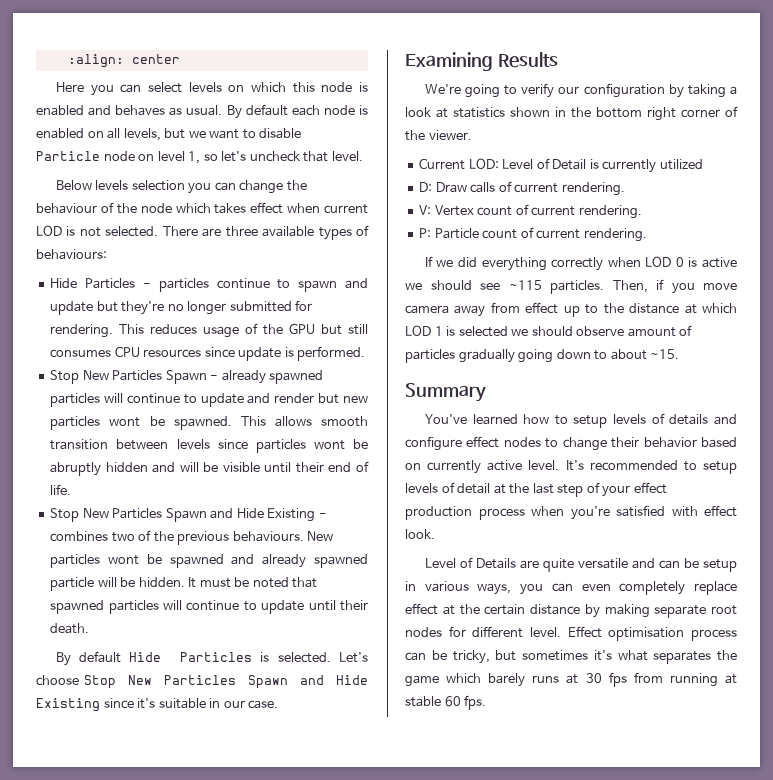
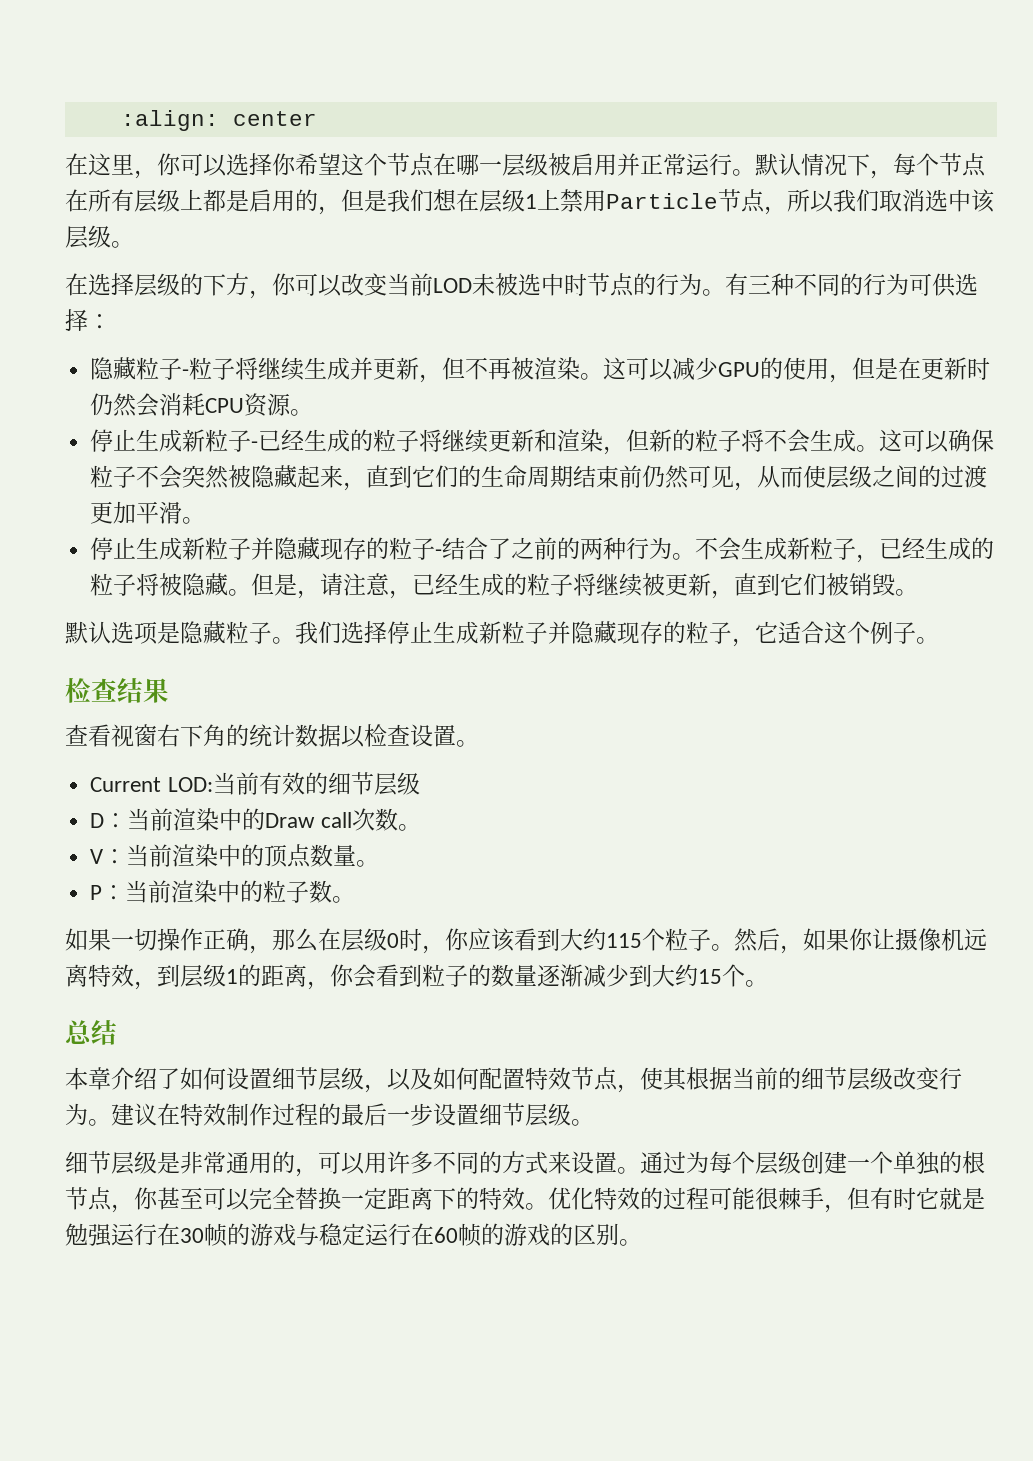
- Here you can select levels on which this node is enabled and behaves as usual. By default each node is enabled on all levels, but we want to disable Particle node on level 1, so let's uncheck that level.
- Below levels selection you can change the behaviour of the node which takes effect when current LOD is not selected. There are three available types of behaviours:
- Hide Particles - particles continue to spawn and update but they're no longer submitted for rendering. This reduces usage of the GPU but still consumes CPU resources since update is performed.
- Stop New Particles Spawn - already spawned particles will continue to update and render but new particles wont be spawned. This allows smooth transition between levels since particles wont be abruptly hidden and will be visible until their end of life.
- Stop New Particles Spawn and Hide Existing - combines two of the previous behaviours. New particles wont be spawned and already spawned particle will be hidden. It must be noted that spawned particles will continue to update until their death.
- By default Hide Particles is selected. Let's choose Stop New Particles Spawn and Hide Existing since it's suitable in our case.
- Examining Results
- We're going to verify our configuration by taking a look at statistics shown in the bottom right corner of the viewer.
- Current LOD: Level of Detail is currently utilized
- D: Draw calls of current rendering.
- V: Vertex count of current rendering.
- P: Particle count of current rendering.
- If we did everything correctly when LOD 0 is active we should see ~115 particles. Then, if you move camera away from effect up to the distance at which LOD 1 is selected we should observe amount of particles gradually going down to about ~15.
- Summary
- You've learned how to setup levels of details and configure effect nodes to change their behavior based on currently active level. It's recommended to setup levels of detail at the last step of your effect production process when you're satisfied with effect look.
- Level of Details are quite versatile and can be setup in various ways, you can even completely replace effect at the certain distance by making separate root nodes for different level. Effect optimisation process can be tricky, but sometimes it's what separates the game which barely runs at 30 fps from running at stable 60 fps.
+ 在这里，你可以选择你希望这个节点在哪一层级被启用并正常运行。默认情况下，每个节点在所有层级上都是启用的，但是我们想在层级1上禁用Particle节点，所以我们取消选中该层级。
+ 在选择层级的下方，你可以改变当前LOD未被选中时节点的行为。有三种不同的行为可供选择：
+ 隐藏粒子-粒子将继续生成并更新，但不再被渲染。这可以减少GPU的使用，但是在更新时仍然会消耗CPU资源。
+ 停止生成新粒子-已经生成的粒子将继续更新和渲染，但新的粒子将不会生成。这可以确保粒子不会突然被隐藏起来，直到它们的生命周期结束前仍然可见，从而使层级之间的过渡更加平滑。
+ 停止生成新粒子并隐藏现存的粒子-结合了之前的两种行为。不会生成新粒子，已经生成的粒子将被隐藏。但是，请注意，已经生成的粒子将继续被更新，直到它们被销毁。
+ 默认选项是隐藏粒子。我们选择停止生成新粒子并隐藏现存的粒子，它适合这个例子。
+ 检查结果
+ 查看视窗右下角的统计数据以检查设置。
+ Current LOD:当前有效的细节层级
+ D：当前渲染中的Draw call次数。
+ V：当前渲染中的顶点数量。
+ P：当前渲染中的粒子数。
+ 如果一切操作正确，那么在层级0时，你应该看到大约115个粒子。然后，如果你让摄像机远离特效，到层级1的距离，你会看到粒子的数量逐渐减少到大约15个。
+ 总结
+ 本章介绍了如何设置细节层级，以及如何配置特效节点，使其根据当前的细节层级改变行为。建议在特效制作过程的最后一步设置细节层级。
+ 细节层级是非常通用的，可以用许多不同的方式来设置。通过为每个层级创建一个单独的根节点，你甚至可以完全替换一定距离下的特效。优化特效的过程可能很棘手，但有时它就是勉强运行在30帧的游戏与稳定运行在60帧的游戏的区别。

